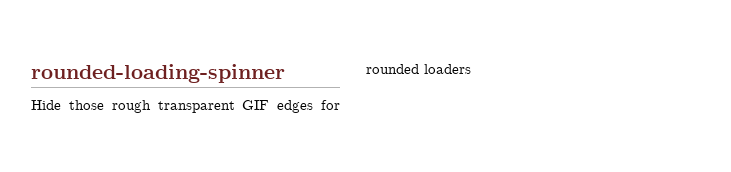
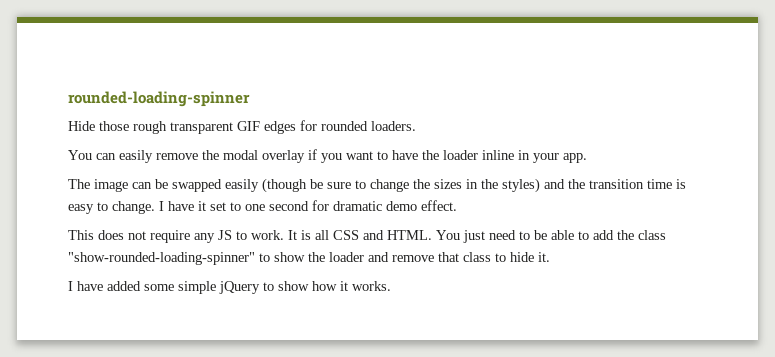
- Hide those rough transparent GIF edges for rounded loaders
+ Hide those rough transparent GIF edges for rounded loaders.
+ You can easily remove the modal overlay if you want to have the loader inline in your app.
+ The image can be swapped easily (though be sure to change the sizes in the styles) and the transition time is easy to change. I have it set to one second for dramatic demo effect.
+ This does not require any JS to work. It is all CSS and HTML. You just need to be able to add the class "show-rounded-loading-spinner" to show the loader and remove that class to hide it.
+ I have added some simple jQuery to show how it works.

